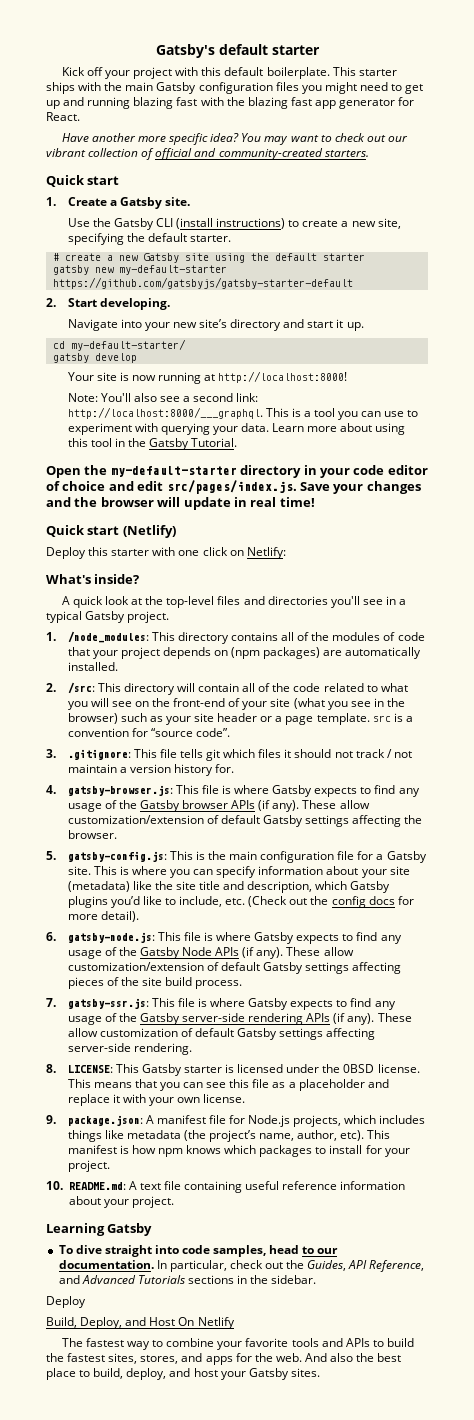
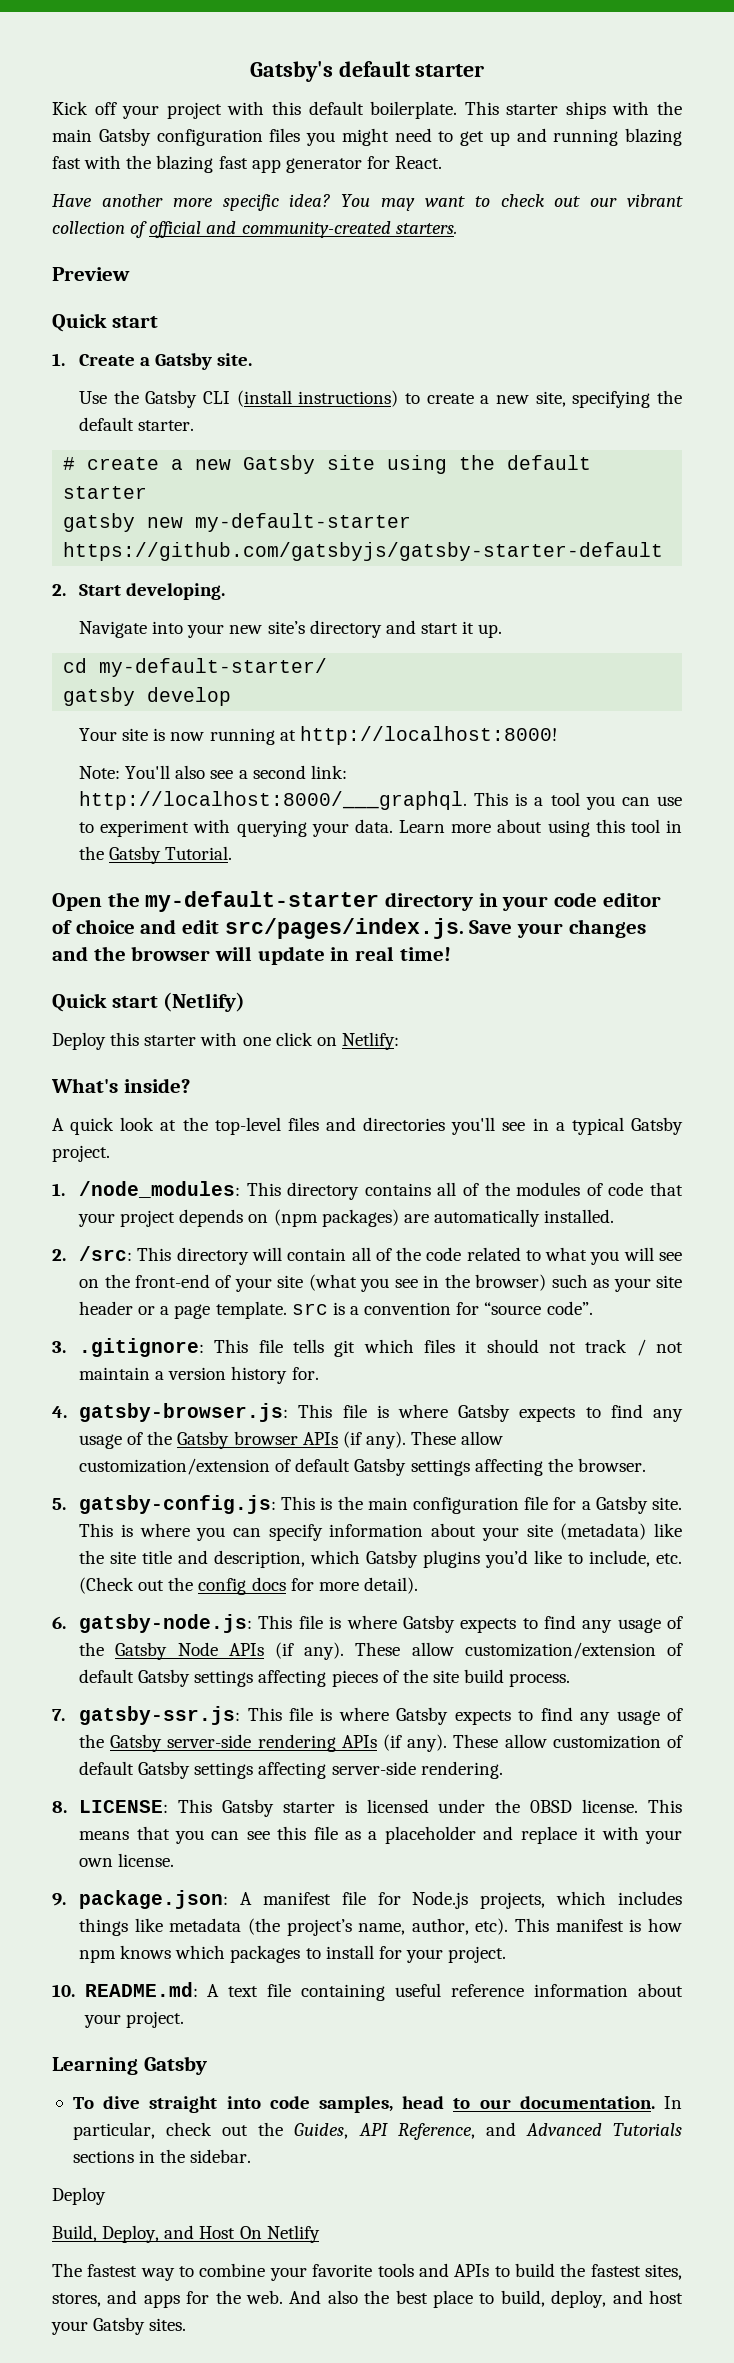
+ Preview

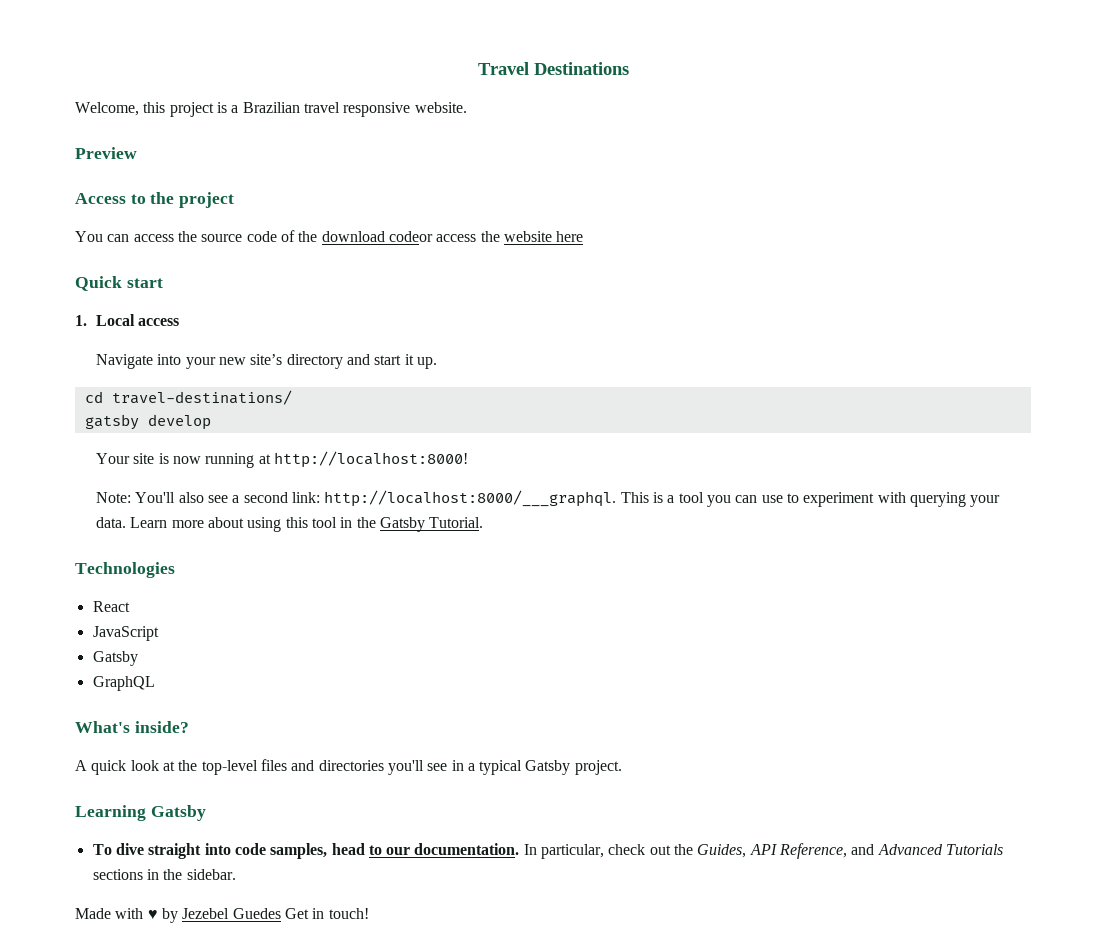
- Gatsby's default starter
- Kick off your project with this default boilerplate. This starter ships with the main Gatsby configuration files you might need to get up and running blazing fast with the blazing fast app generator for React.
- Have another more specific idea? You may want to check out our vibrant collection of official and community-created starters.
+ Travel Destinations
+ Welcome, this project is a Brazilian travel responsive website.
  Preview
+ Access to the project
+ You can access the source code of the download codeor access the website here
  Quick start
- 1. Create a Gatsby site.
- Use the Gatsby CLI (install instructions) to create a new site, specifying the default starter.
- # create a new Gatsby site using the default starter
- gatsby new my-default-starter https://github.com/gatsbyjs/gatsby-starter-default
- 2. Start developing.
+ 1. Local access
- cd my-default-starter/
+ cd travel-destinations/
- Open the my-default-starter directory in your code editor of choice and edit src/pages/index.js. Save your changes and the browser will update in real time!
- Quick start (Netlify)
- Deploy this starter with one click on Netlify:
+ Technologies
+ React
+ JavaScript
+ Gatsby
+ GraphQL
- 1. /node_modules: This directory contains all of the modules of code that your project depends on (npm packages) are automatically installed.
- 2. /src: This directory will contain all of the code related to what you will see on the front-end of your site (what you see in the browser) such as your site header or a page template. src is a convention for “source code”.
- 3. .gitignore: This file tells git which files it should not track / not maintain a version history for.
- 4. gatsby-browser.js: This file is where Gatsby expects to find any usage of the Gatsby browser APIs (if any). These allow customization/extension of default Gatsby settings affecting the browser.
- 5. gatsby-config.js: This is the main configuration file for a Gatsby site. This is where you can specify information about your site (metadata) like the site title and description, which Gatsby plugins you’d like to include, etc. (Check out the config docs for more detail).
- 6. gatsby-node.js: This file is where Gatsby expects to find any usage of the Gatsby Node APIs (if any). These allow customization/extension of default Gatsby settings affecting pieces of the site build process.
- 7. gatsby-ssr.js: This file is where Gatsby expects to find any usage of the Gatsby server-side rendering APIs (if any). These allow customization of default Gatsby settings affecting server-side rendering.
- 8. LICENSE: This Gatsby starter is licensed under the 0BSD license. This means that you can see this file as a placeholder and replace it with your own license.
- 9. package.json: A manifest file for Node.js projects, which includes things like metadata (the project’s name, author, etc). This manifest is how npm knows which packages to install for your project.
- 10. README.md: A text file containing useful reference information about your project.
  In particular, check out the Guides, API Reference, and Advanced Tutorials sections in the sidebar.
- Deploy
- Build, Deploy, and Host On Netlify
- The fastest way to combine your favorite tools and APIs to build the fastest sites, stores, and apps for the web. And also the best place to build, deploy, and host your Gatsby sites.
+ Made with ♥ by Jezebel Guedes Get in touch!

